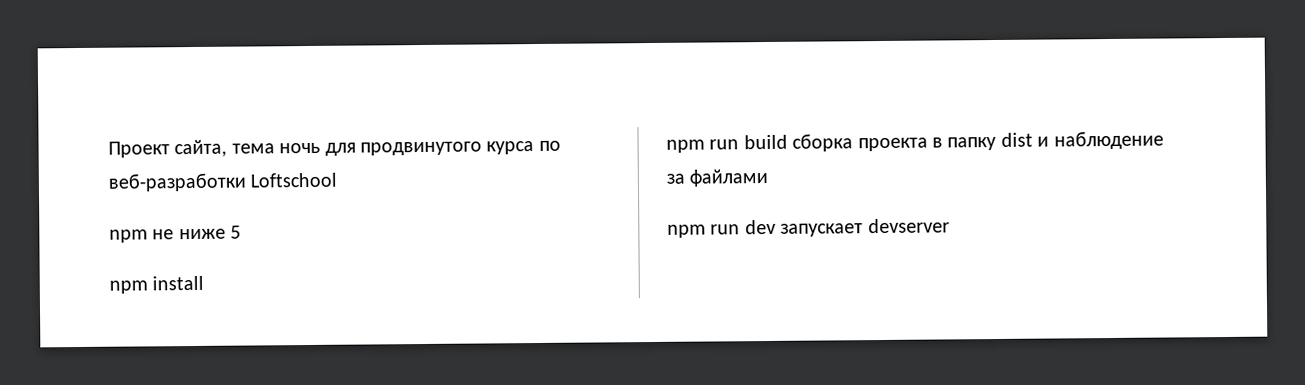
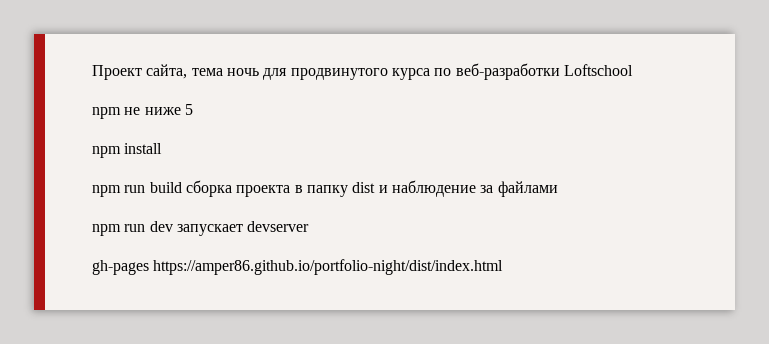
+ gh-pages https://amper86.github.io/portfolio-night/dist/index.html

